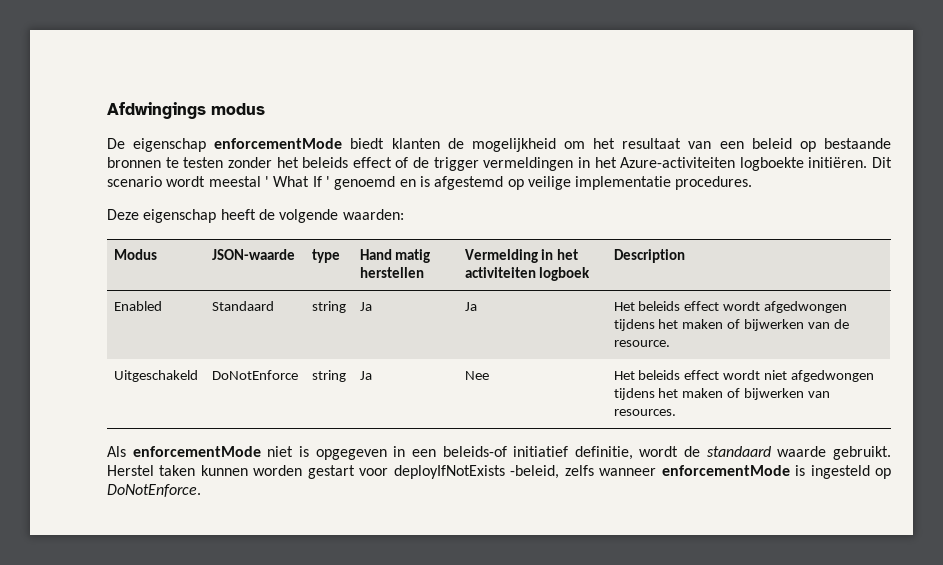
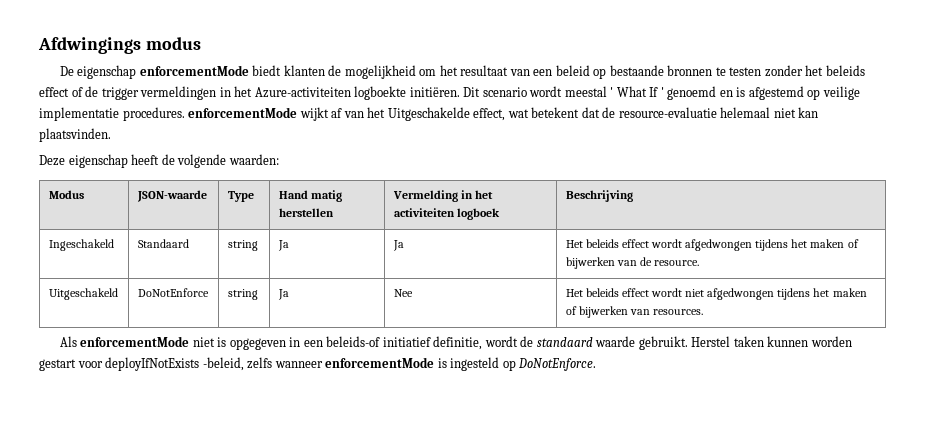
- Dit scenario wordt meestal ' What If ' genoemd en is afgestemd op veilige implementatie procedures.
+ Dit scenario wordt meestal ' What If ' genoemd en is afgestemd op veilige implementatie procedures. enforcementMode wijkt af van het Uitgeschakelde effect, wat betekent dat de resource-evaluatie helemaal niet kan plaatsvinden.
- Modus | JSON-waarde | type | Hand matig herstellen | Vermelding in het activiteiten logboek | Description
- Enabled | Standaard | string | Ja | Ja | Het beleids effect wordt afgedwongen tijdens het maken of bijwerken van de resource.
+ Modus | JSON-waarde | Type | Hand matig herstellen | Vermelding in het activiteiten logboek | Beschrijving
+ Ingeschakeld | Standaard | string | Ja | Ja | Het beleids effect wordt afgedwongen tijdens het maken of bijwerken van de resource.

